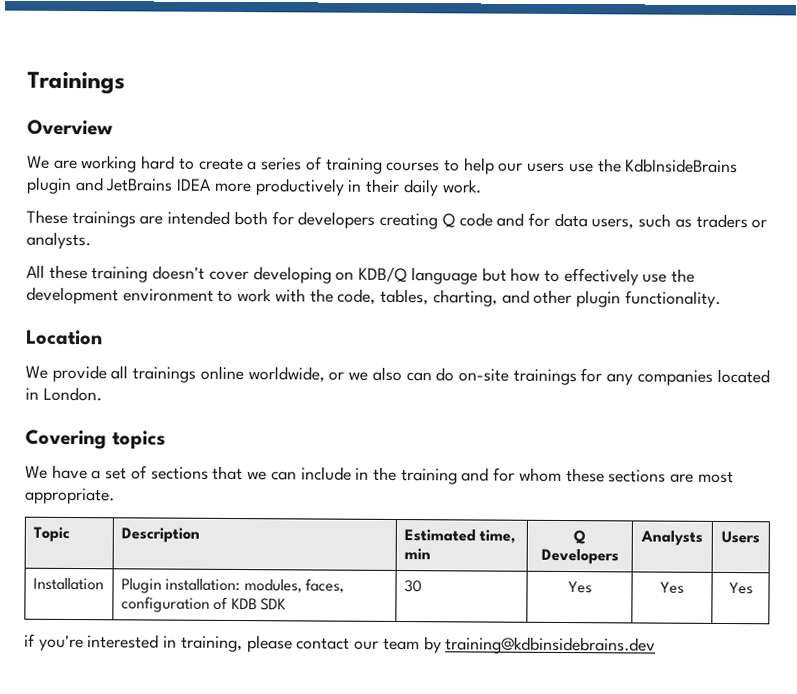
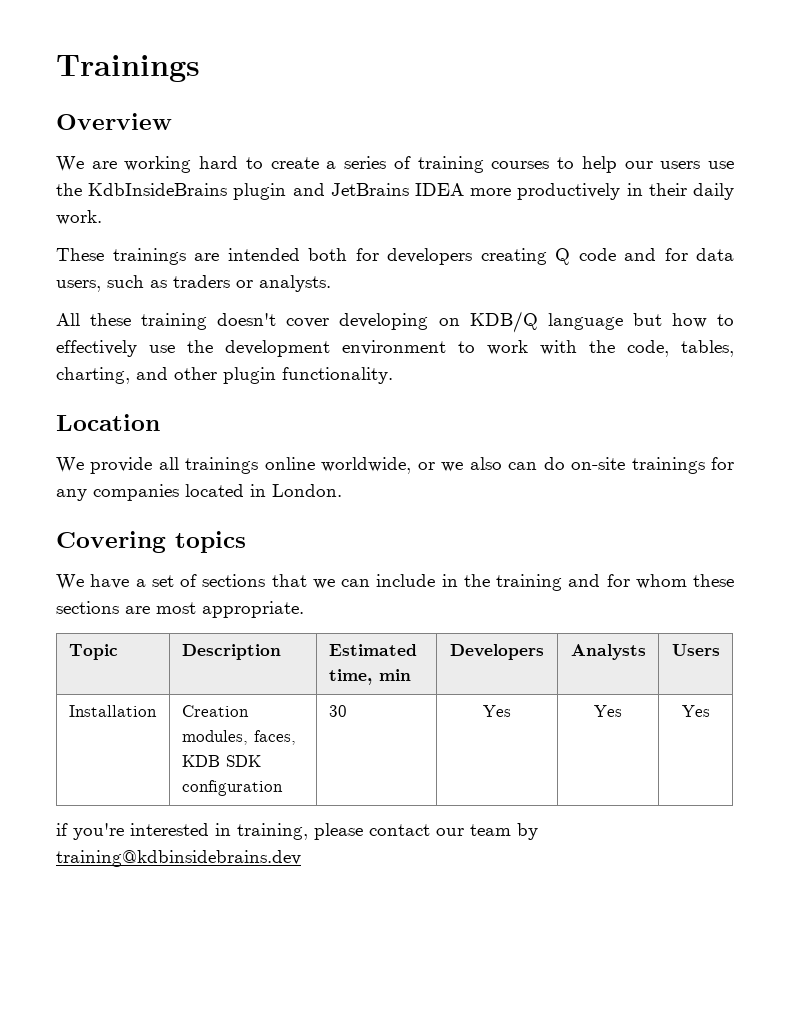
- Topic | Description | Estimated time, min | Q Developers | Analysts | Users
+ Topic | Description | Estimated time, min | Developers | Analysts | Users
- Installation | Plugin installation: modules, faces, configuration of KDB SDK | 30 | Yes | Yes | Yes
+ Installation | Creation modules, faces, KDB SDK configuration | 30 | Yes | Yes | Yes

